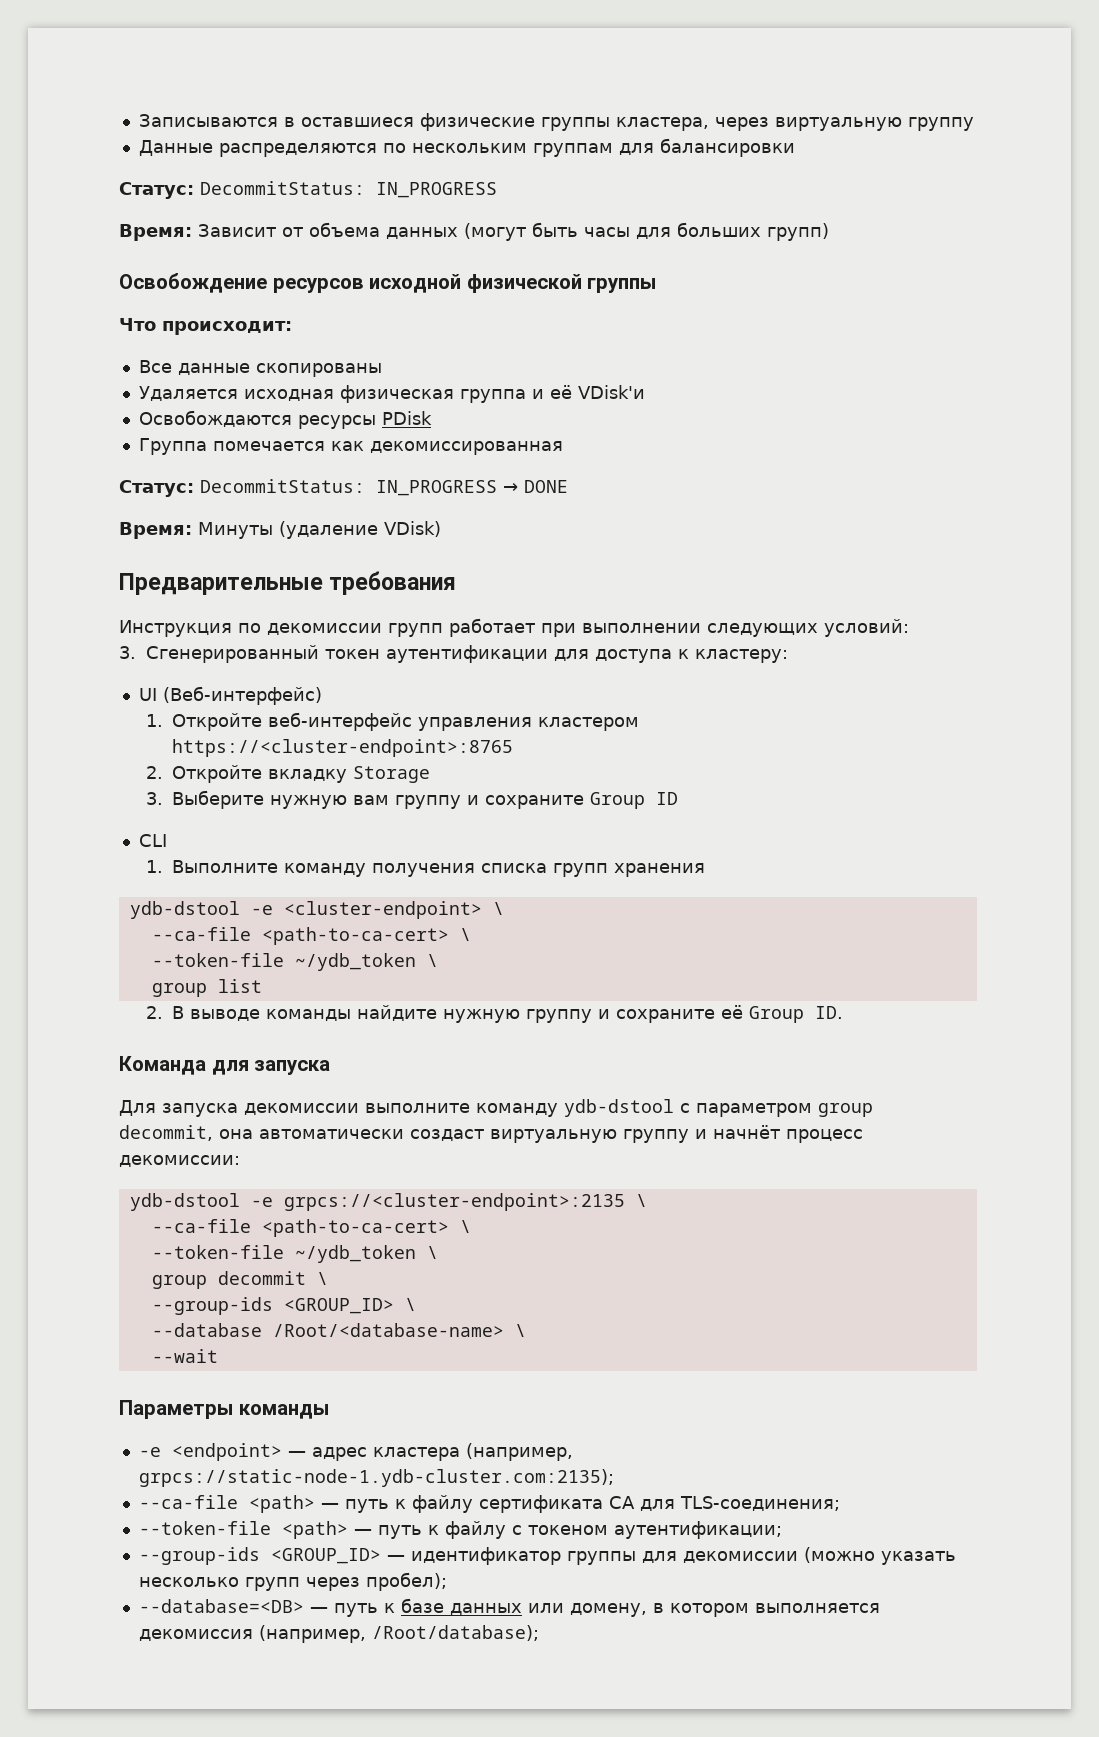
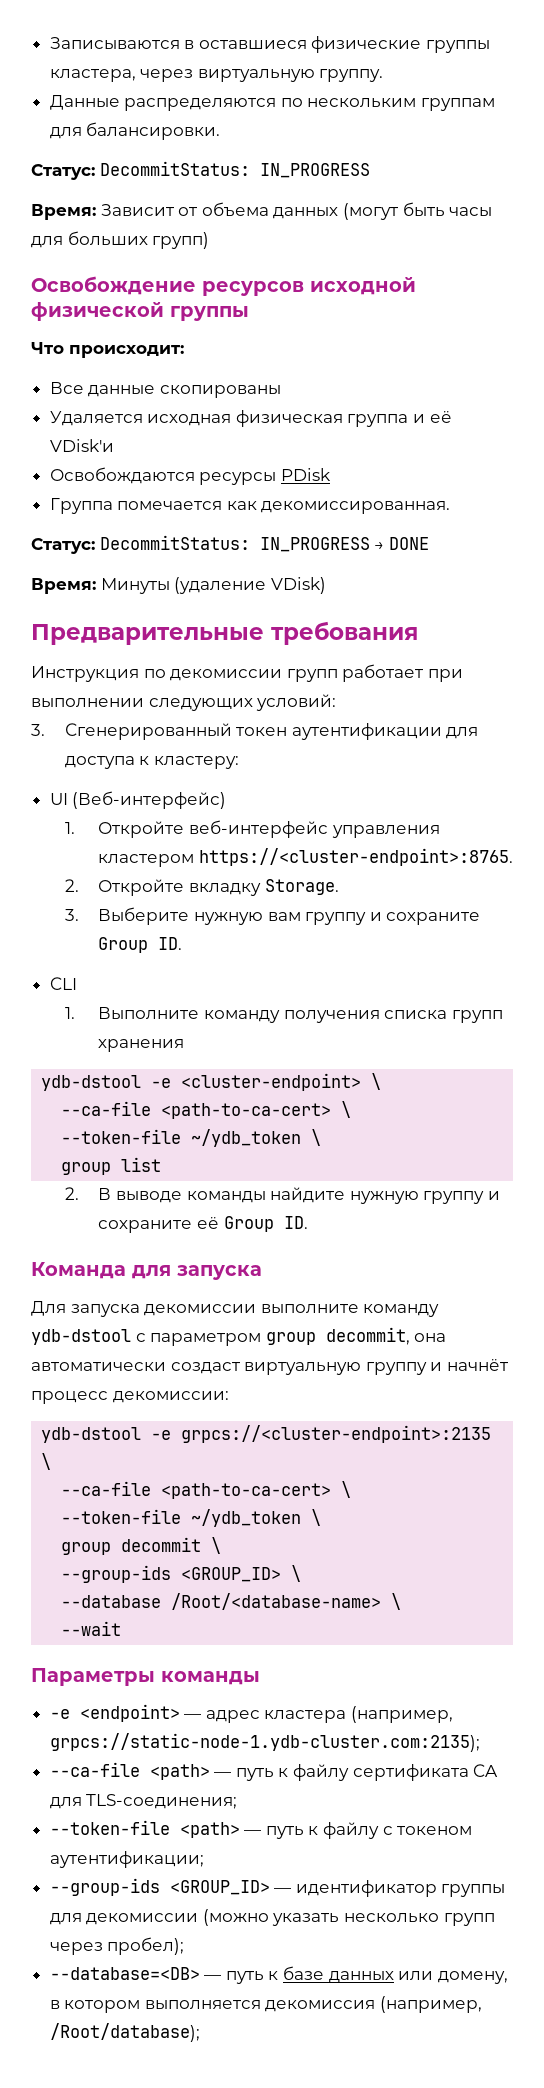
- Записываются в оставшиеся физические группы кластера, через виртуальную группу
+ Записываются в оставшиеся физические группы кластера, через виртуальную группу.
- Данные распределяются по нескольким группам для балансировки
+ Данные распределяются по нескольким группам для балансировки.
- Группа помечается как декомиссированная
+ Группа помечается как декомиссированная.
- 1. Откройте веб-интерфейс управления кластером https://<cluster-endpoint>:8765
+ 1. Откройте веб-интерфейс управления кластером https://<cluster-endpoint>:8765.
- 2. Откройте вкладку Storage
+ 2. Откройте вкладку Storage.
- 3. Выберите нужную вам группу и сохраните Group ID
+ 3. Выберите нужную вам группу и сохраните Group ID.

